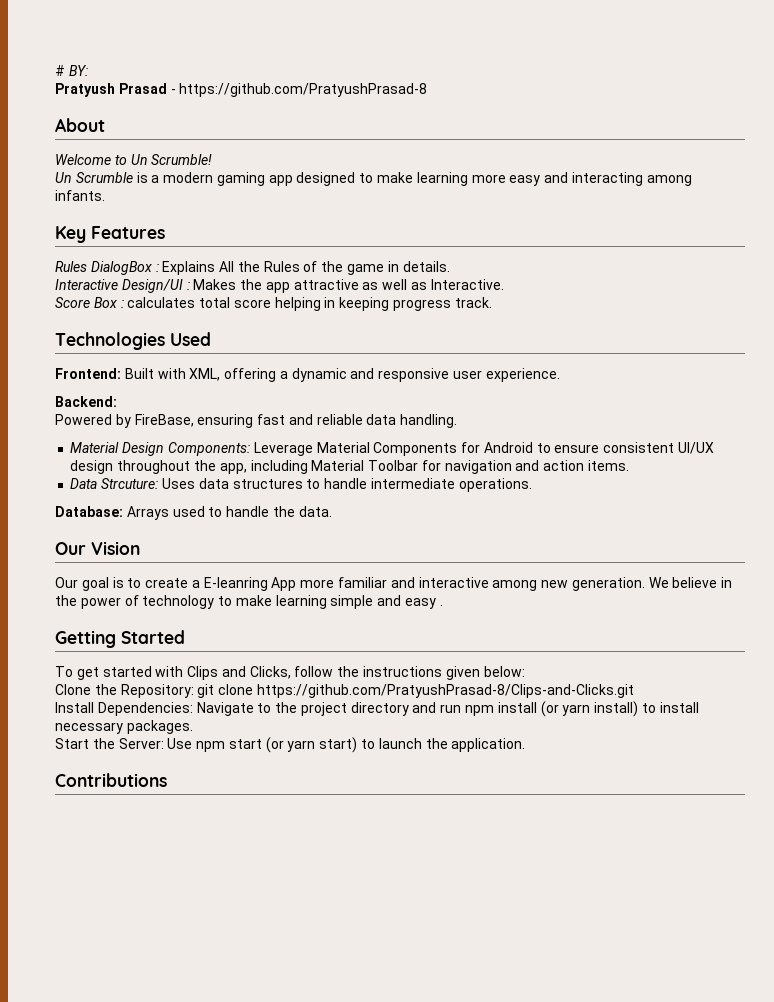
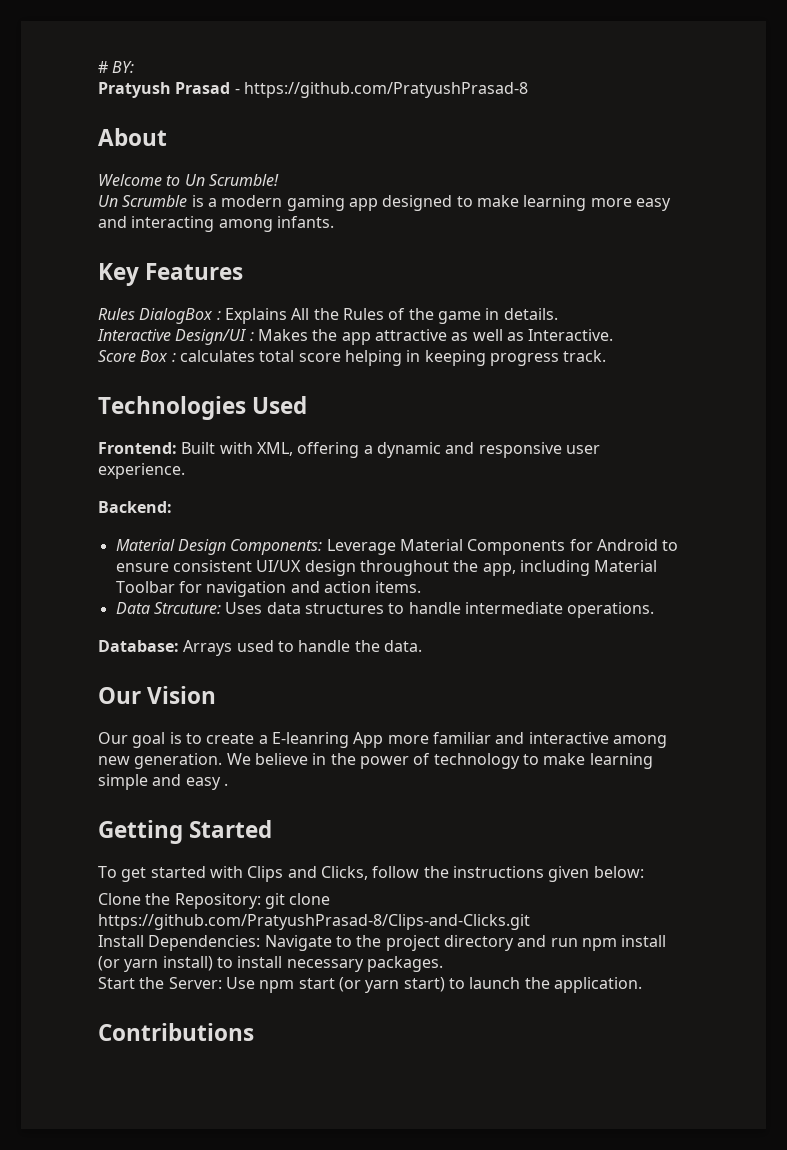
- Powered by FireBase, ensuring fast and reliable data handling.

